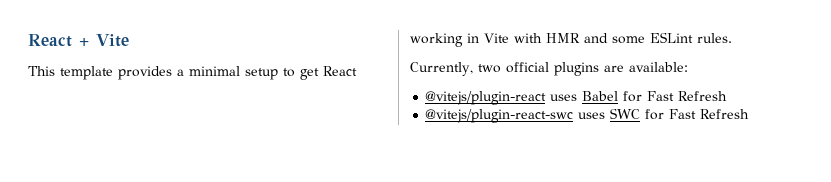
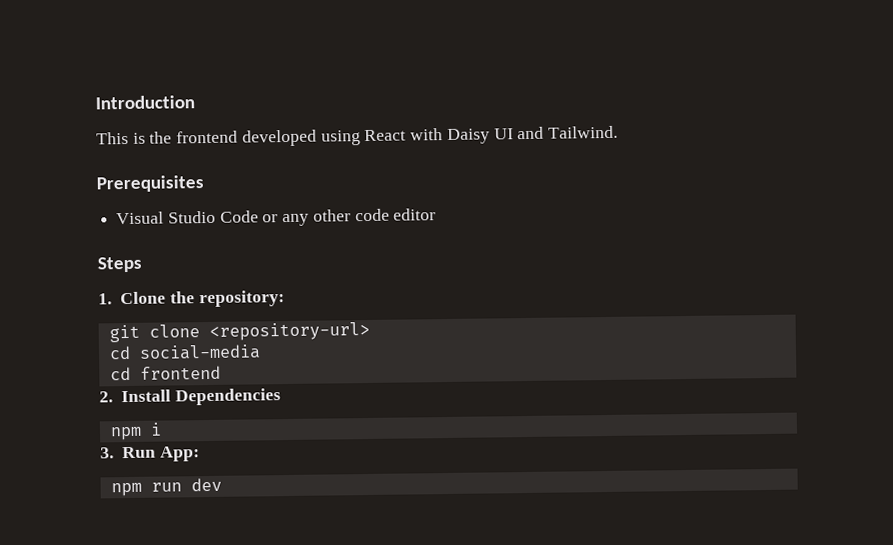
- React + Vite
- This template provides a minimal setup to get React working in Vite with HMR and some ESLint rules.
- Currently, two official plugins are available:
- @vitejs/plugin-react uses Babel for Fast Refresh
- @vitejs/plugin-react-swc uses SWC for Fast Refresh
+ Introduction
+ This is the frontend developed using React with Daisy UI and Tailwind.
+ Prerequisites
+ Visual Studio Code or any other code editor
+ Steps
+ 1. Clone the repository:
+ git clone <repository-url>
+ cd social-media
+ cd frontend
+ 2. Install Dependencies
+ npm i
+ 3. Run App:
+ npm run dev

